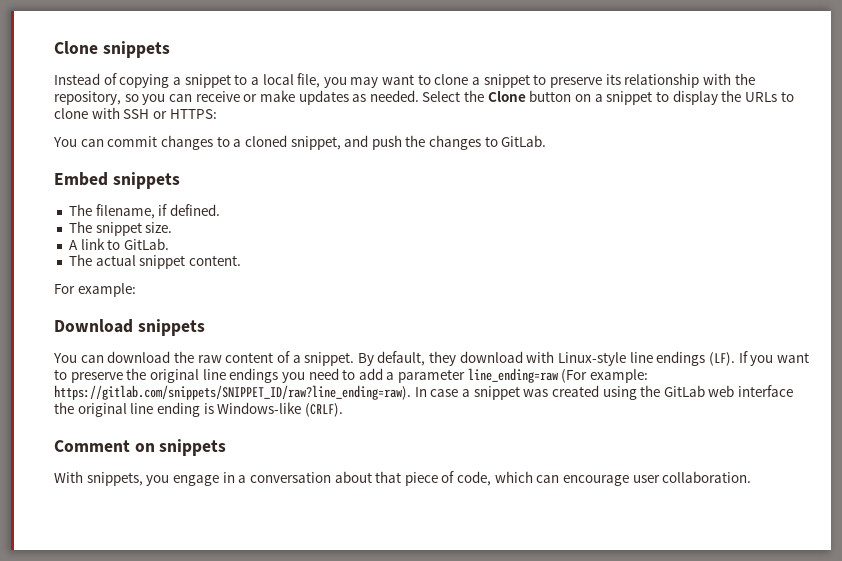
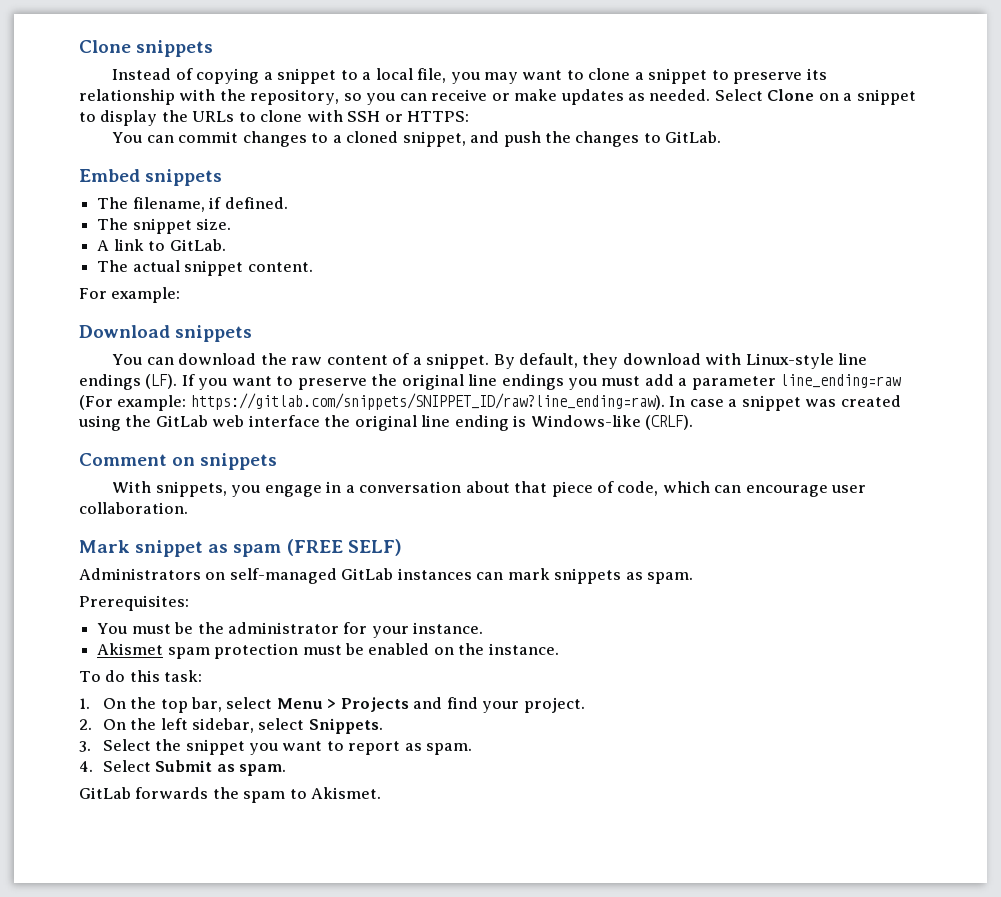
- Select the Clone button on a snippet to display the URLs to clone with SSH or HTTPS:
+ Select Clone on a snippet to display the URLs to clone with SSH or HTTPS:
- By default, they download with Linux-style line endings (LF). If you want to preserve the original line endings you need to add a parameter line_ending=raw (For example: https://gitlab.com/snippets/SNIPPET_ID/raw?line_ending=raw). In case a snippet was created using the GitLab web interface the original line ending is Windows-like (CRLF).
+ By default, they download with Linux-style line endings (LF). If you want to preserve the original line endings you must add a parameter line_ending=raw (For example: https://gitlab.com/snippets/SNIPPET_ID/raw?line_ending=raw). In case a snippet was created using the GitLab web interface the original line ending is Windows-like (CRLF).
+ Mark snippet as spam (FREE SELF)
+ Administrators on self-managed GitLab instances can mark snippets as spam.
+ Prerequisites:
+ You must be the administrator for your instance.
+ Akismet spam protection must be enabled on the instance.
+ To do this task:
+ 1. On the top bar, select Menu > Projects and find your project.
+ 2. On the left sidebar, select Snippets.
+ 3. Select the snippet you want to report as spam.
+ 4. Select Submit as spam.
+ GitLab forwards the spam to Akismet.

